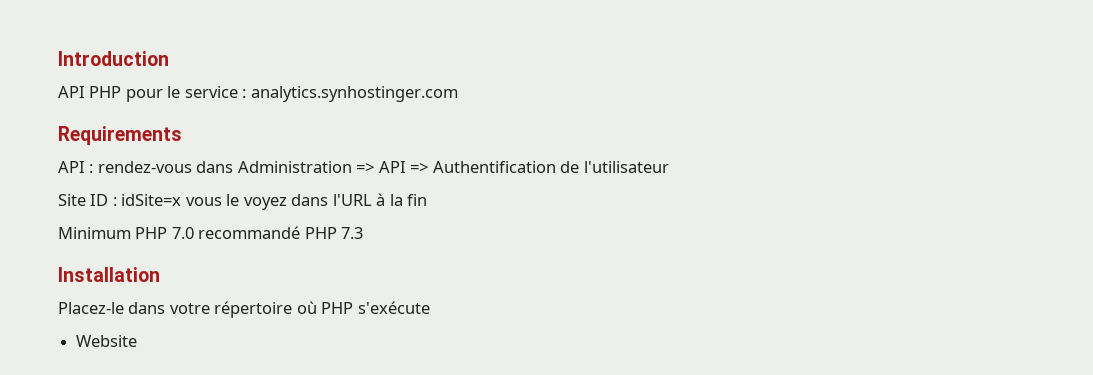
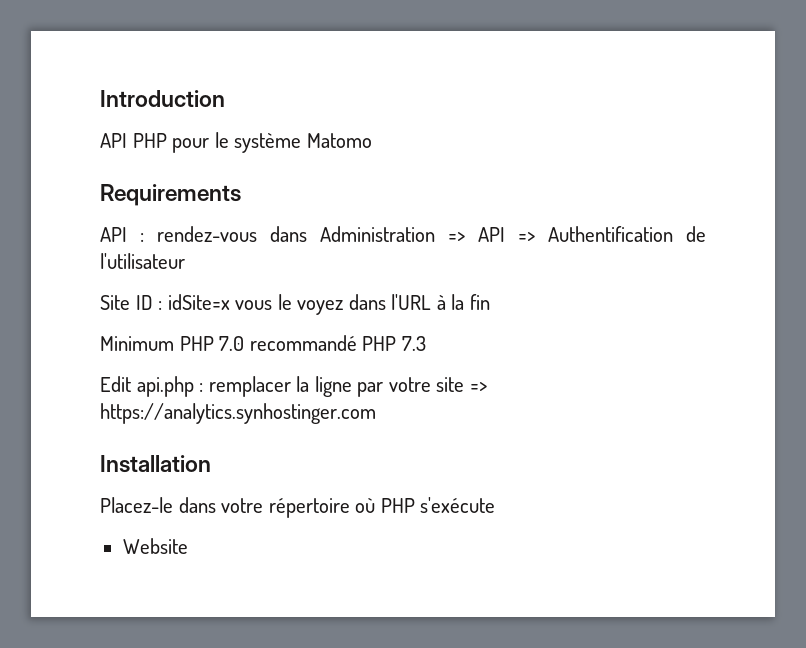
- API PHP pour le service : analytics.synhostinger.com
+ API PHP pour le système Matomo
+ Edit api.php : remplacer la ligne par votre site => https://analytics.synhostinger.com

